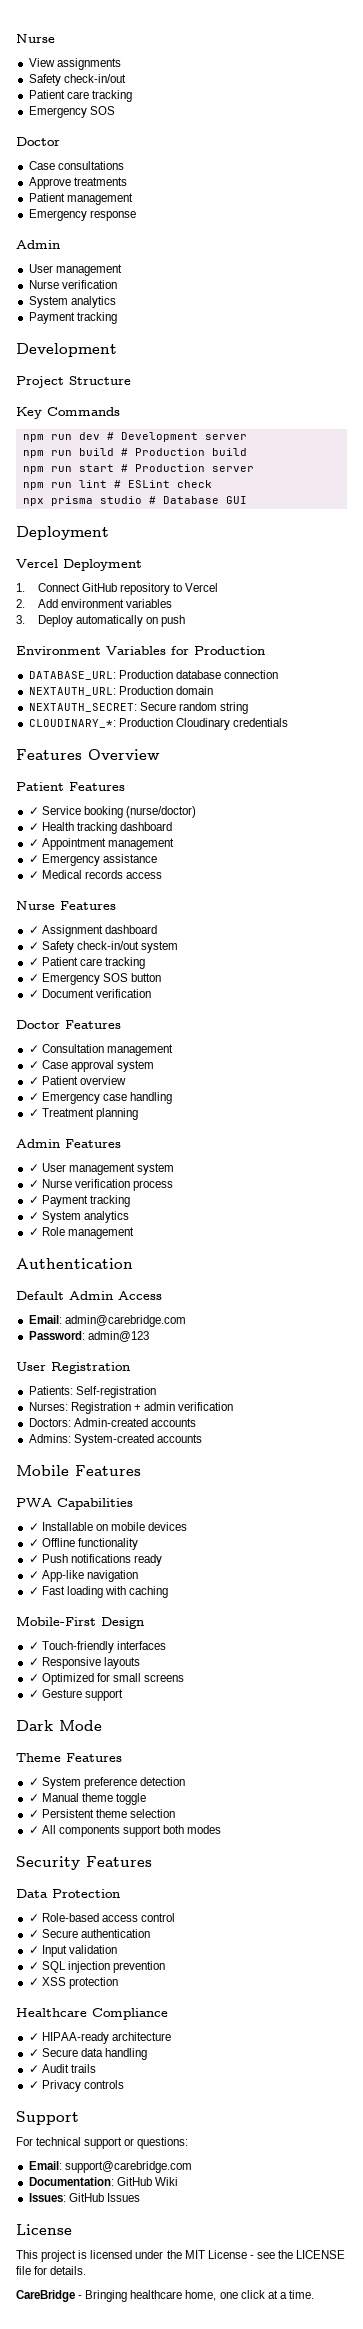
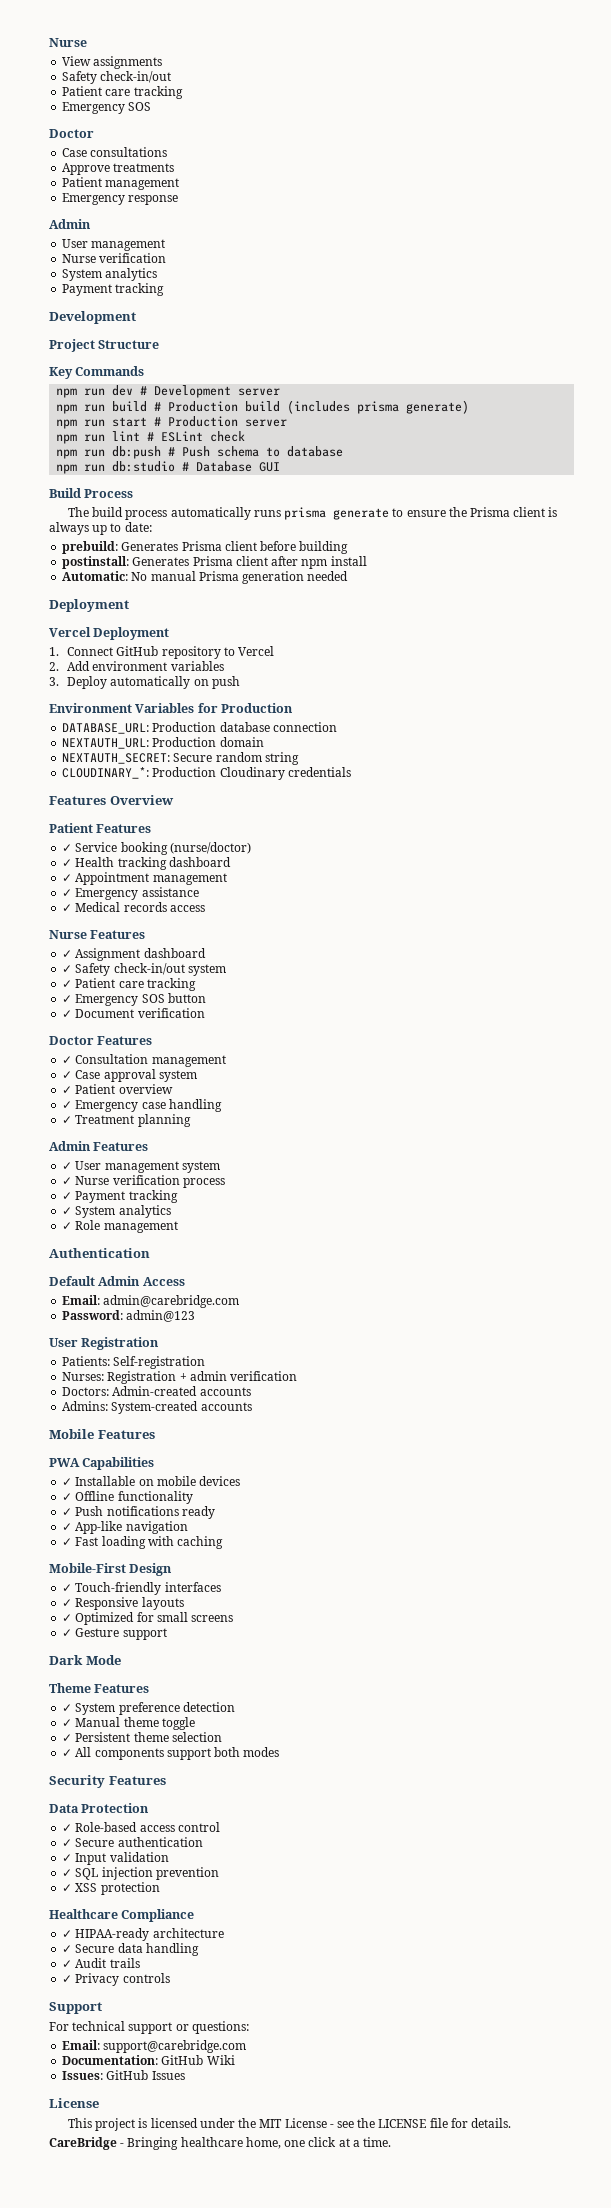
- npm run build # Production build
+ npm run build # Production build (includes prisma generate)
- npx prisma studio # Database GUI
+ npm run db:push # Push schema to database
+ npm run db:studio # Database GUI
+ Build Process
+ The build process automatically runs prisma generate to ensure the Prisma client is always up to date:
+ prebuild: Generates Prisma client before building
+ postinstall: Generates Prisma client after npm install
+ Automatic: No manual Prisma generation needed

